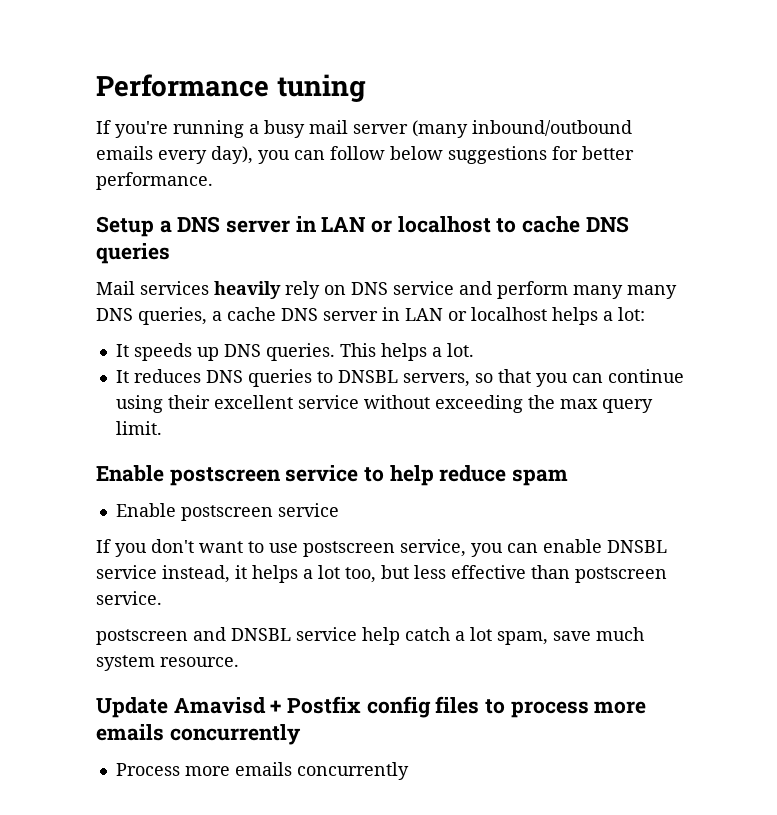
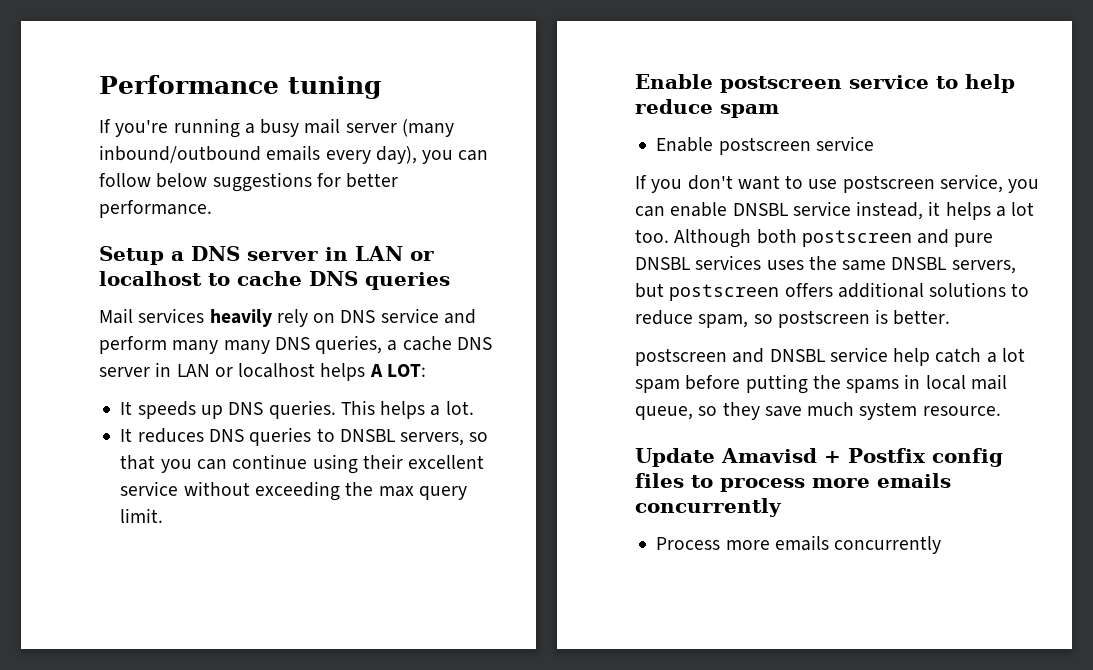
- Mail services heavily rely on DNS service and perform many many DNS queries, a cache DNS server in LAN or localhost helps a lot:
+ Mail services heavily rely on DNS service and perform many many DNS queries, a cache DNS server in LAN or localhost helps A LOT:
- If you don't want to use postscreen service, you can enable DNSBL service instead, it helps a lot too, but less effective than postscreen service.
+ If you don't want to use postscreen service, you can enable DNSBL service instead, it helps a lot too. Although both postscreen and pure DNSBL services uses the same DNSBL servers, but postscreen offers additional solutions to reduce spam, so postscreen is better.
- postscreen and DNSBL service help catch a lot spam, save much system resource.
+ postscreen and DNSBL service help catch a lot spam before putting the spams in local mail queue, so they save much system resource.

